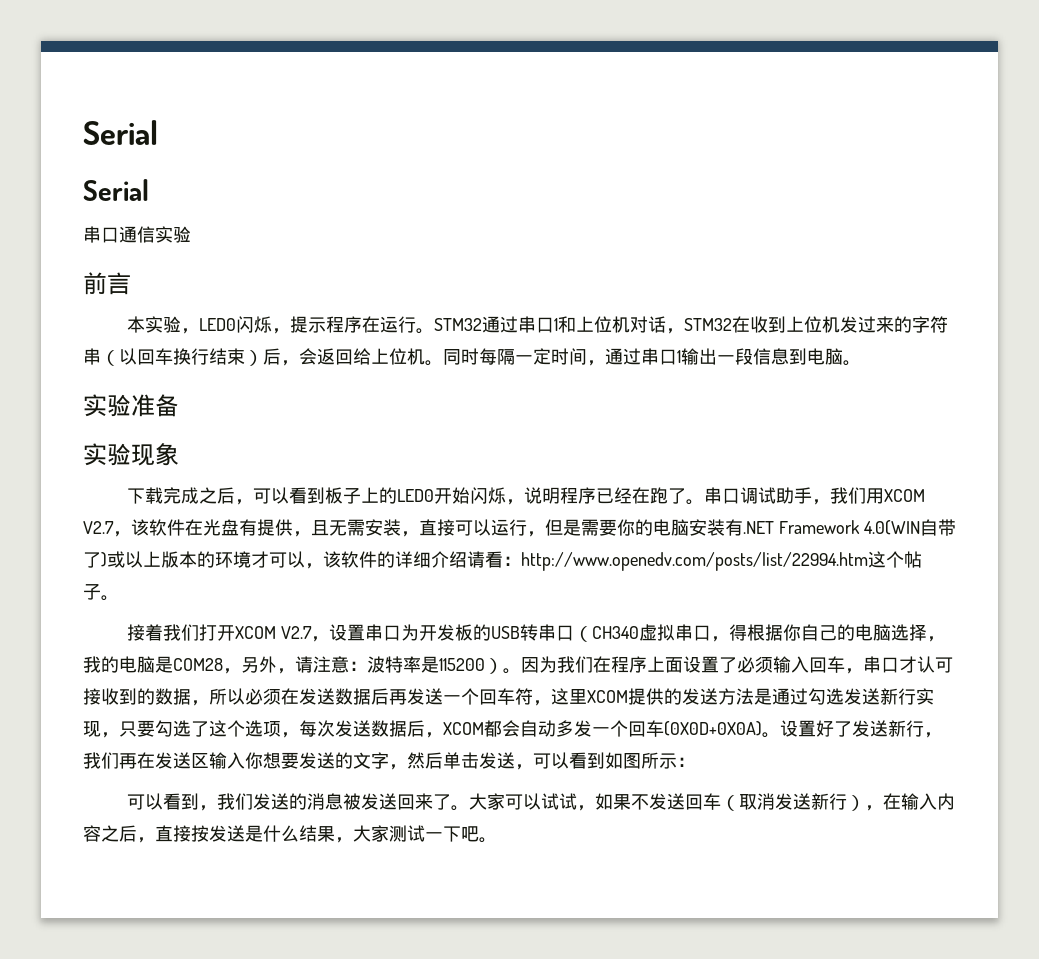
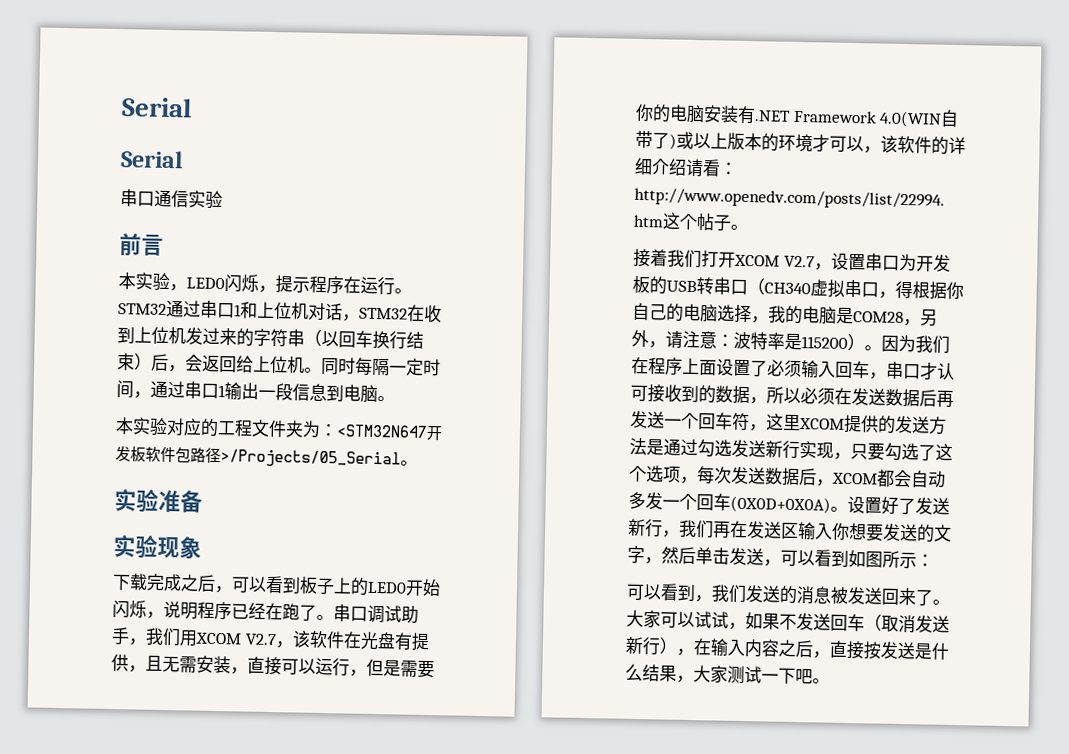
+ 本实验对应的工程文件夹为：<STM32N647开发板软件包路径>/Projects/05_Serial。

